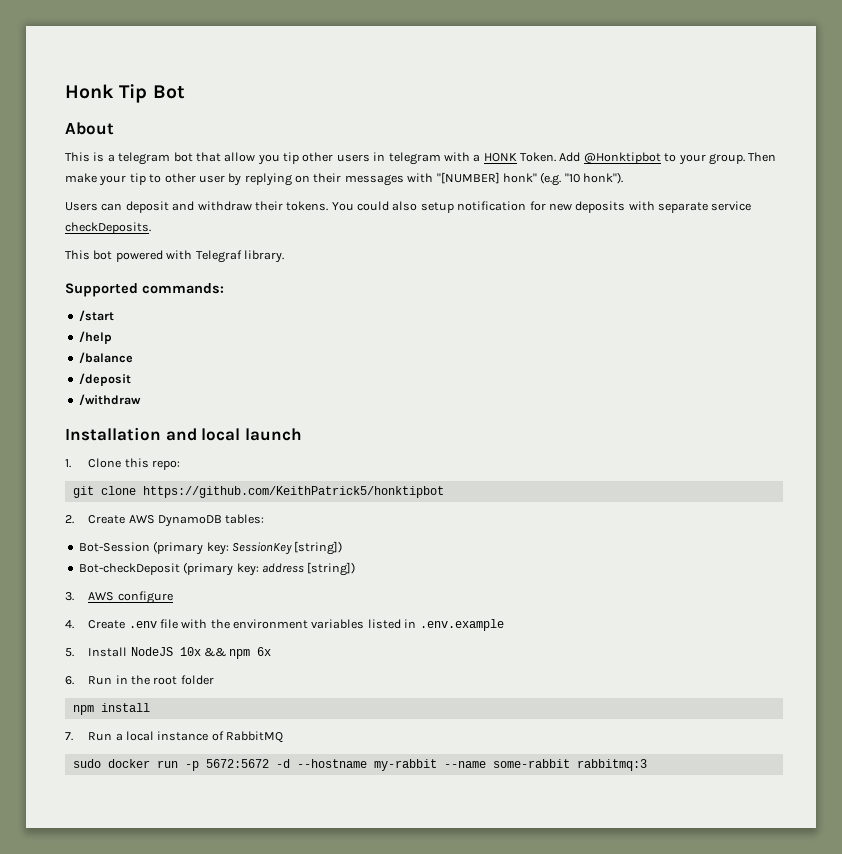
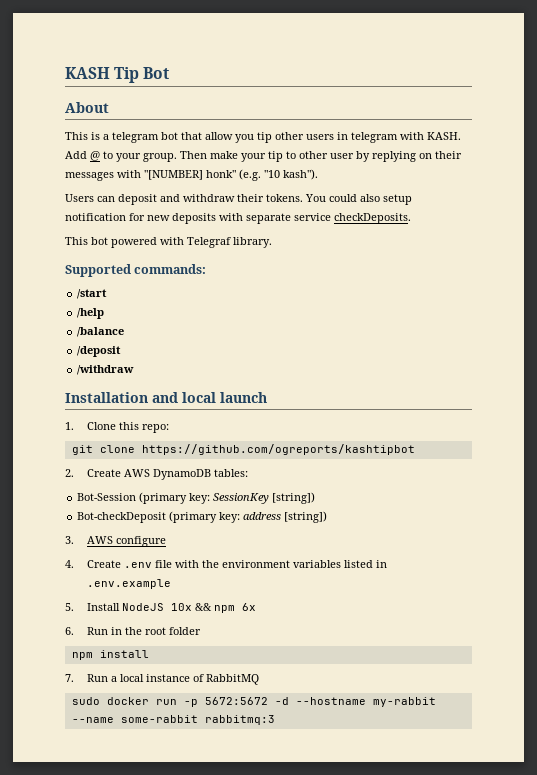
- Honk Tip Bot
+ KASH Tip Bot
- This is a telegram bot that allow you tip other users in telegram with a HONK Token. Add @Honktipbot to your group.
+ This is a telegram bot that allow you tip other users in telegram with KASH. Add @ to your group.
- Then make your tip to other user by replying on their messages with "[NUMBER] honk" (e.g. "10 honk").
+ Then make your tip to other user by replying on their messages with "[NUMBER] honk" (e.g. "10 kash").
- git clone https://github.com/KeithPatrick5/honktipbot
+ git clone https://github.com/ogreports/kashtipbot

